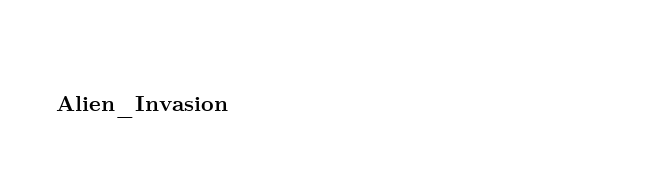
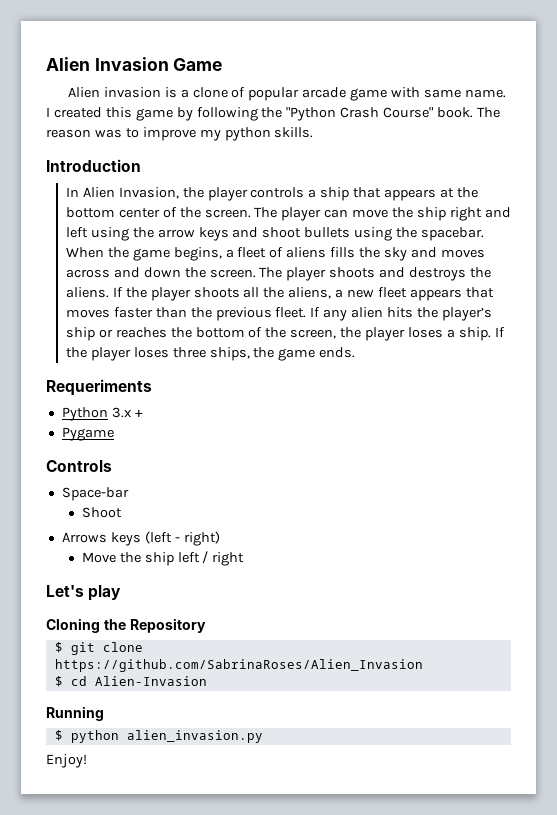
- Alien_Invasion
+ Alien Invasion Game
+ Alien invasion is a clone of popular arcade game with same name. I created this game by following the "Python Crash Course" book. The reason was to improve my python skills.
+ Introduction
+ In Alien Invasion, the player controls a ship that appears at the bottom center of the screen. The player can move the ship right and left using the arrow keys and shoot bullets using the spacebar. When the game begins, a fleet of aliens fills the sky and moves across and down the screen. The player shoots and destroys the aliens. If the player shoots all the aliens, a new fleet appears that moves faster than the previous fleet. If any alien hits the player’s ship or reaches the bottom of the screen, the player loses a ship. If the player loses three ships, the game ends.
+ Requeriments
+ Python 3.x +
+ Pygame
+ Controls
+ Space-bar
+ Shoot
+ Arrows keys (left - right)
+ Move the ship left / right
+ Let's play
+ Cloning the Repository
+ $ git clone https://github.com/SabrinaRoses/Alien_Invasion
+ $ cd Alien-Invasion
+ Running
+ $ python alien_invasion.py
+ Enjoy!

